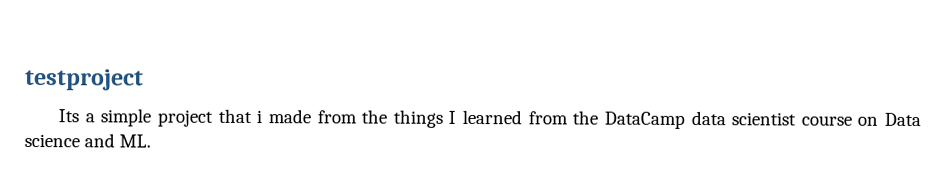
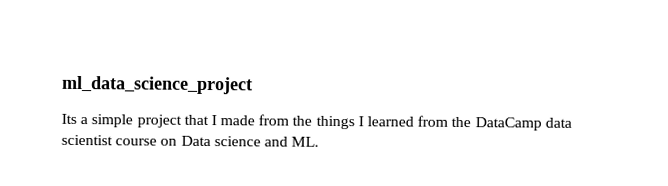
- testproject
+ ml_data_science_project
- Its a simple project that i made from the things I learned from the DataCamp data scientist course on Data science and ML.
+ Its a simple project that I made from the things I learned from the DataCamp data scientist course on Data science and ML.

